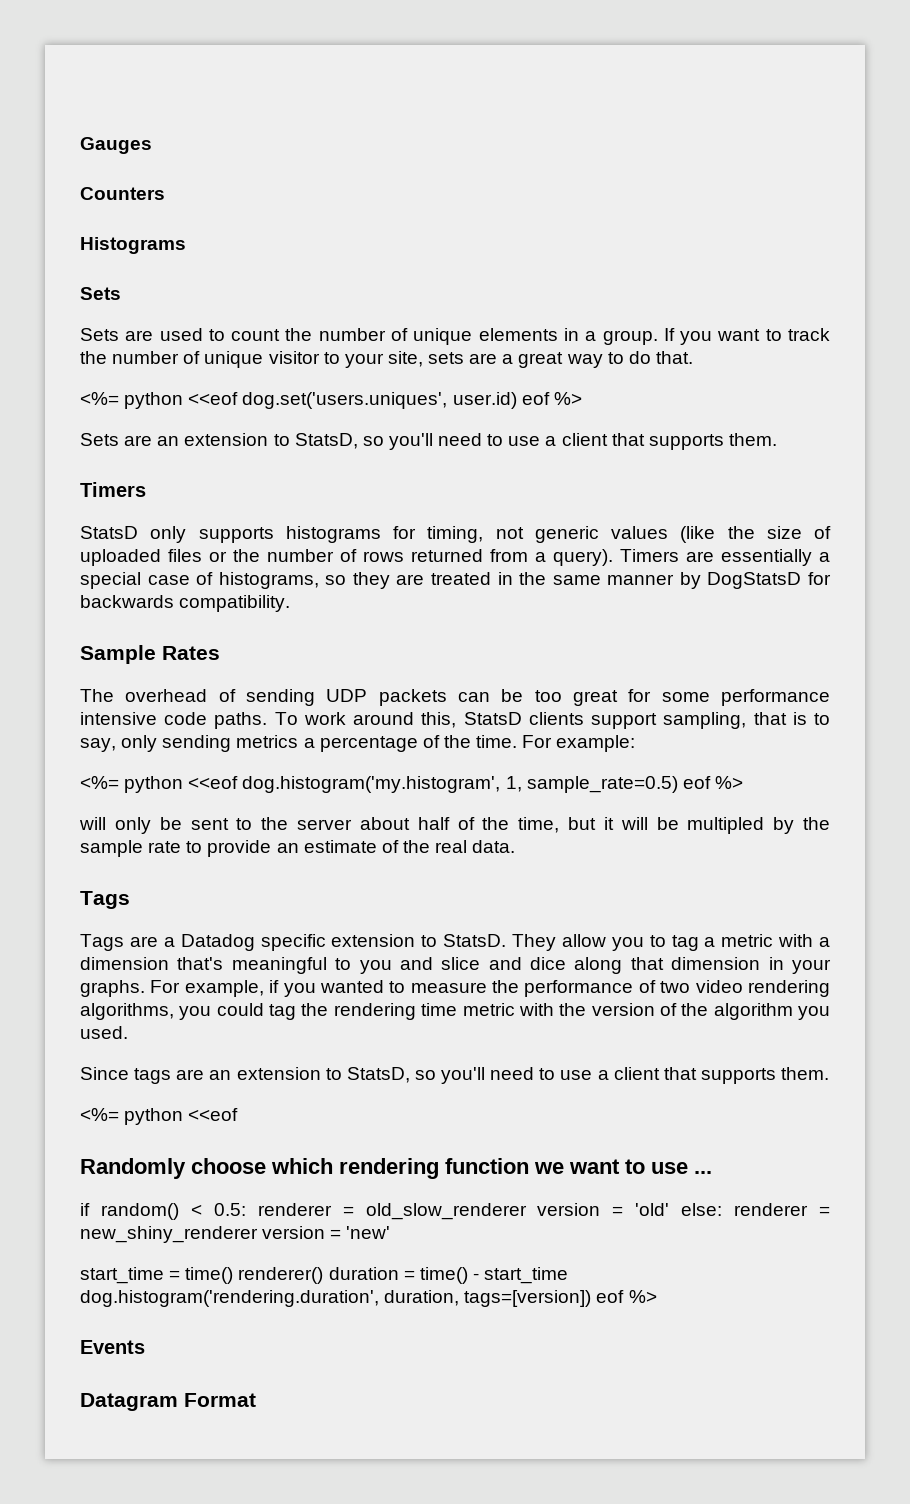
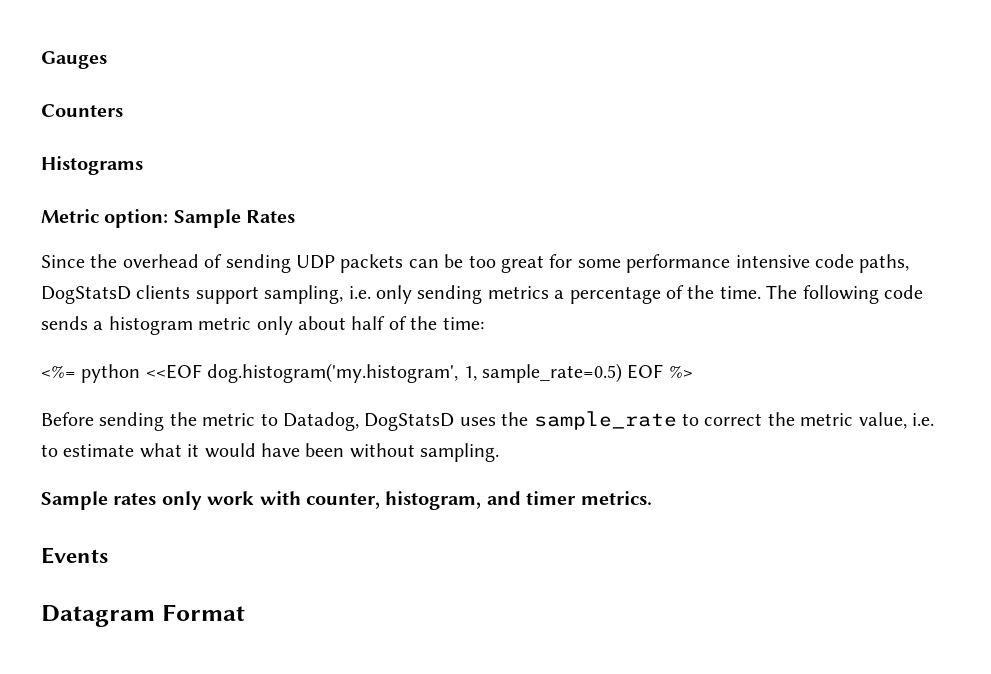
  Histograms
- Sets
- Sets are used to count the number of unique elements in a group. If you want to track the number of unique visitor to your site, sets are a great way to do that.
- <%= python <<eof dog.set('users.uniques', user.id) eof %>
- Sets are an extension to StatsD, so you'll need to use a client that supports them.
- Timers
- StatsD only supports histograms for timing, not generic values (like the size of uploaded files or the number of rows returned from a query). Timers are essentially a special case of histograms, so they are treated in the same manner by DogStatsD for backwards compatibility.
- Sample Rates
+ Metric option: Sample Rates
- The overhead of sending UDP packets can be too great for some performance intensive code paths. To work around this, StatsD clients support sampling, that is to say, only sending metrics a percentage of the time.
+ Since the overhead of sending UDP packets can be too great for some performance intensive code paths, DogStatsD clients support sampling, i.e. only sending metrics a percentage of the time.
- For example:
- <%= python <<eof dog.histogram('my.histogram', 1, sample_rate=0.5) eof %>
- will only be sent to the server about half of the time, but it will be multipled by the sample rate to provide an estimate of the real data.
- Tags
- Tags are a Datadog specific extension to StatsD. They allow you to tag a metric with a dimension that's meaningful to you and slice and dice along that dimension in your graphs. For example, if you wanted to measure the performance of two video rendering algorithms, you could tag the rendering time metric with the version of the algorithm you used.
- Since tags are an extension to StatsD, so you'll need to use a client that supports them.
- <%= python <<eof
- Randomly choose which rendering function we want to use ...
- if random() < 0.5: renderer = old_slow_renderer version = 'old' else: renderer = new_shiny_renderer version = 'new'
- start_time = time() renderer() duration = time() - start_time dog.histogram('rendering.duration', duration, tags=[version]) eof %>
+ The following code sends a histogram metric only about half of the time:
+ <%= python <<EOF dog.histogram('my.histogram', 1, sample_rate=0.5) EOF %>
+ Before sending the metric to Datadog, DogStatsD uses the sample_rate to correct the metric value, i.e. to estimate what it would have been without sampling.
+ Sample rates only work with counter, histogram, and timer metrics.

